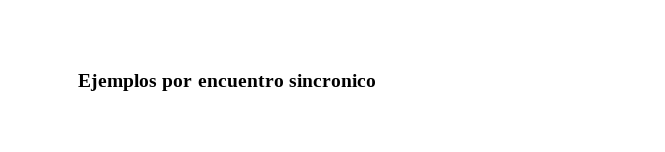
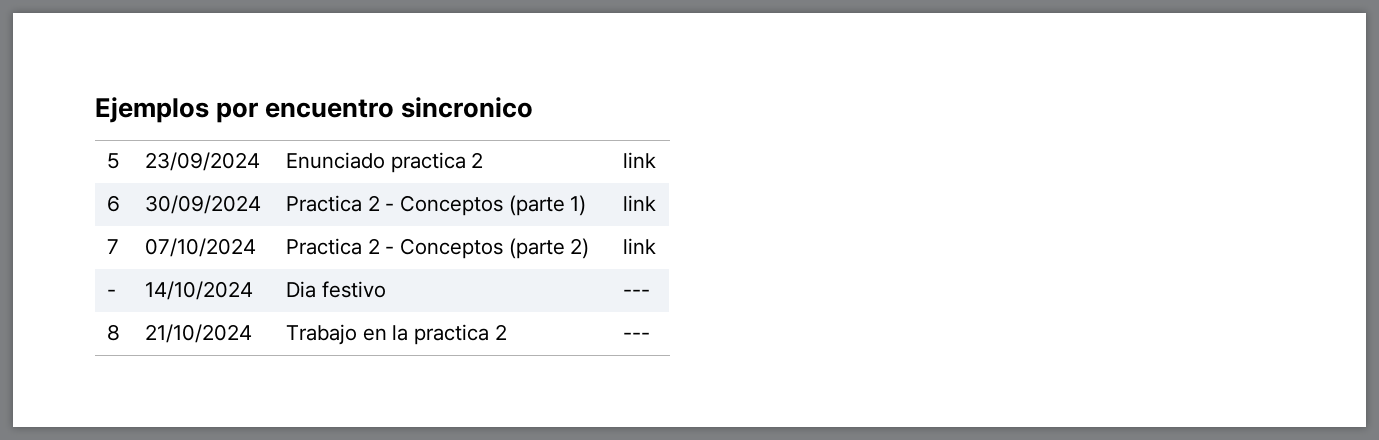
+ 5 | 23/09/2024 | Enunciado practica 2 | link
+ 6 | 30/09/2024 | Practica 2 - Conceptos (parte 1) | link
+ 7 | 07/10/2024 | Practica 2 - Conceptos (parte 2) | link
+ - | 14/10/2024 | Dia festivo | ---
+ 8 | 21/10/2024 | Trabajo en la practica 2 | ---

